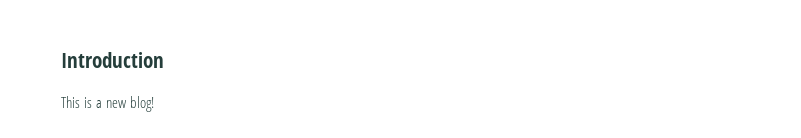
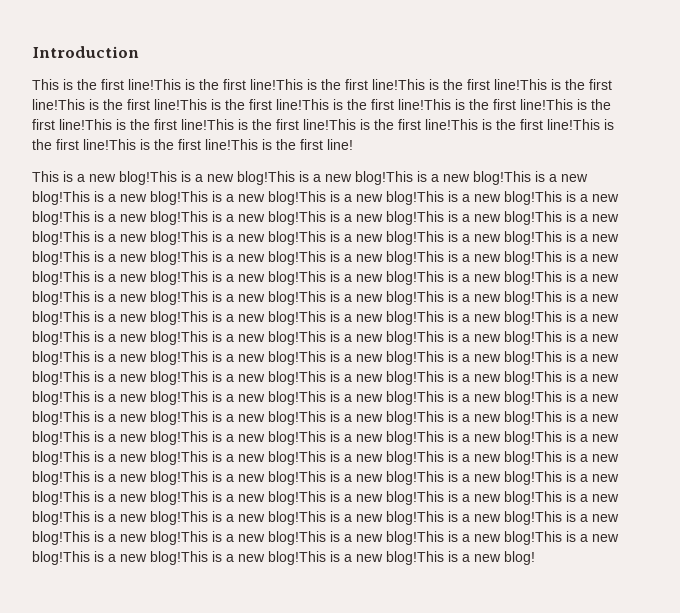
- This is a new blog!
+ This is the first line!This is the first line!This is the first line!This is the first line!This is the first line!This is the first line!This is the first line!This is the first line!This is the first line!This is the first line!This is the first line!This is the first line!This is the first line!This is the first line!This is the first line!This is the first line!This is the first line!
+ This is a new blog!This is a new blog!This is a new blog!This is a new blog!This is a new blog!This is a new blog!This is a new blog!This is a new blog!This is a new blog!This is a new blog!This is a new blog!This is a new blog!This is a new blog!This is a new blog!This is a new blog!This is a new blog!This is a new blog!This is a new blog!This is a new blog!This is a new blog!This is a new blog!This is a new blog!This is a new blog!This is a new blog!This is a new blog!This is a new blog!This is a new blog!This is a new blog!This is a new blog!This is a new blog!This is a new blog!This is a new blog!This is a new blog!This is a new blog!This is a new blog!This is a new blog!This is a new blog!This is a new blog!This is a new blog!This is a new blog!This is a new blog!This is a new blog!This is a new blog!This is a new blog!This is a new blog!This is a new blog!This is a new blog!This is a new blog!This is a new blog!This is a new blog!This is a new blog!This is a new blog!This is a new blog!This is a new blog!This is a new blog!This is a new blog!This is a new blog!This is a new blog!This is a new blog!This is a new blog!This is a new blog!This is a new blog!This is a new blog!This is a new blog!This is a new blog!This is a new blog!This is a new blog!This is a new blog!This is a new blog!This is a new blog!This is a new blog!This is a new blog!This is a new blog!This is a new blog!This is a new blog!This is a new blog!This is a new blog!This is a new blog!This is a new blog!This is a new blog!This is a new blog!This is a new blog!This is a new blog!This is a new blog!This is a new blog!This is a new blog!This is a new blog!This is a new blog!This is a new blog!This is a new blog!This is a new blog!This is a new blog!This is a new blog!This is a new blog!This is a new blog!This is a new blog!This is a new blog!This is a new blog!This is a new blog!

